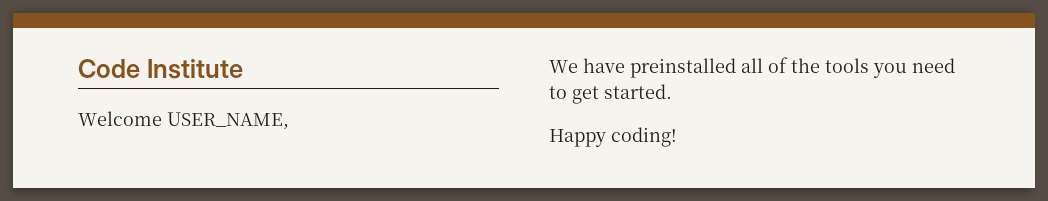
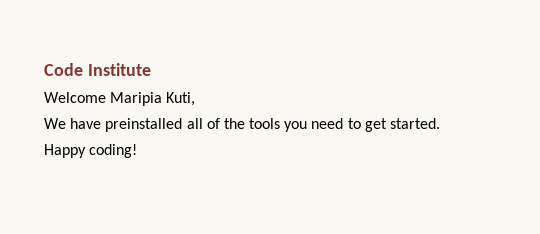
- Welcome USER_NAME,
+ Welcome Maripia Kuti,

